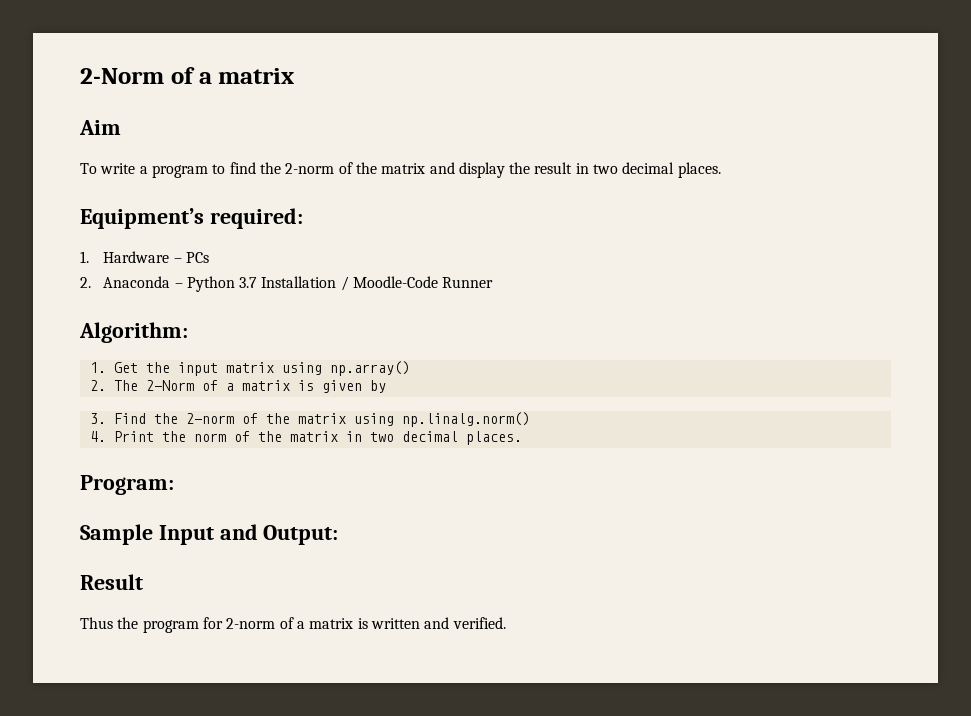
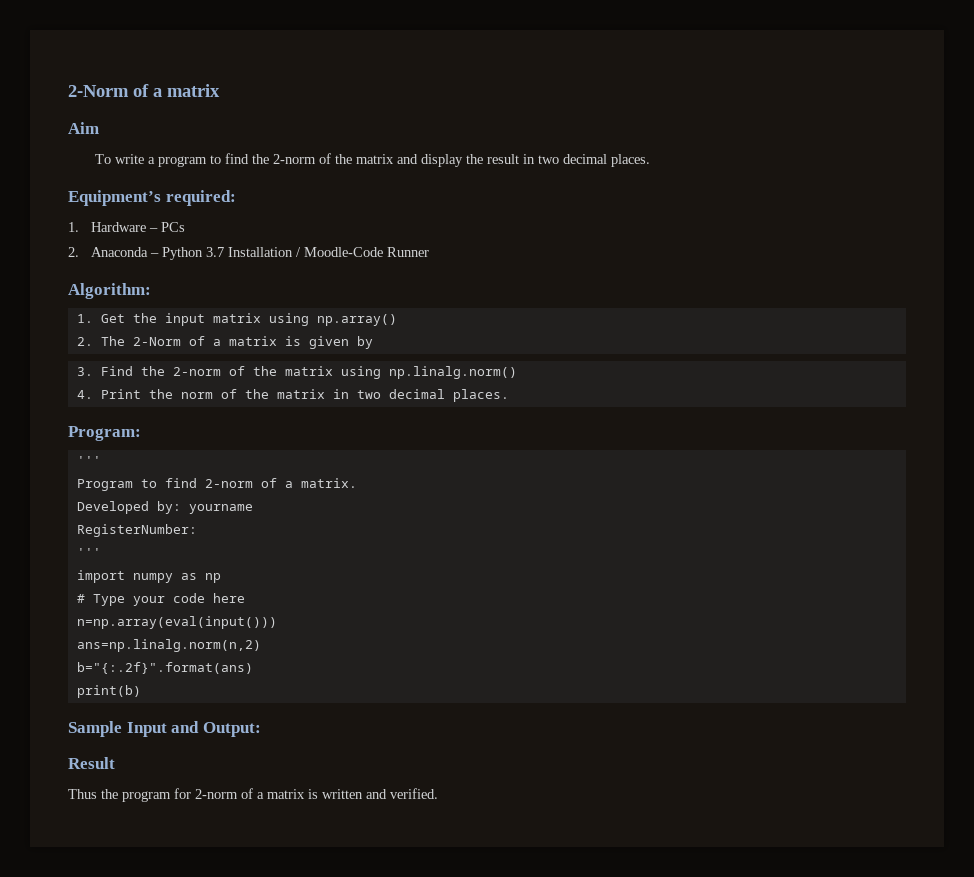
  Program:
+ '''
+ Program to find 2-norm of a matrix.
+ Developed by: yourname
+ RegisterNumber:
+ '''
+ import numpy as np
+ # Type your code here
+ n=np.array(eval(input()))
+ ans=np.linalg.norm(n,2)
+ b="{:.2f}".format(ans)
+ print(b)

